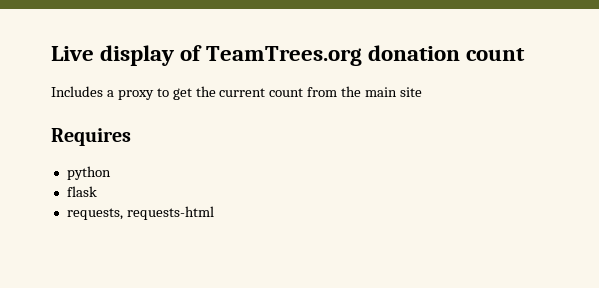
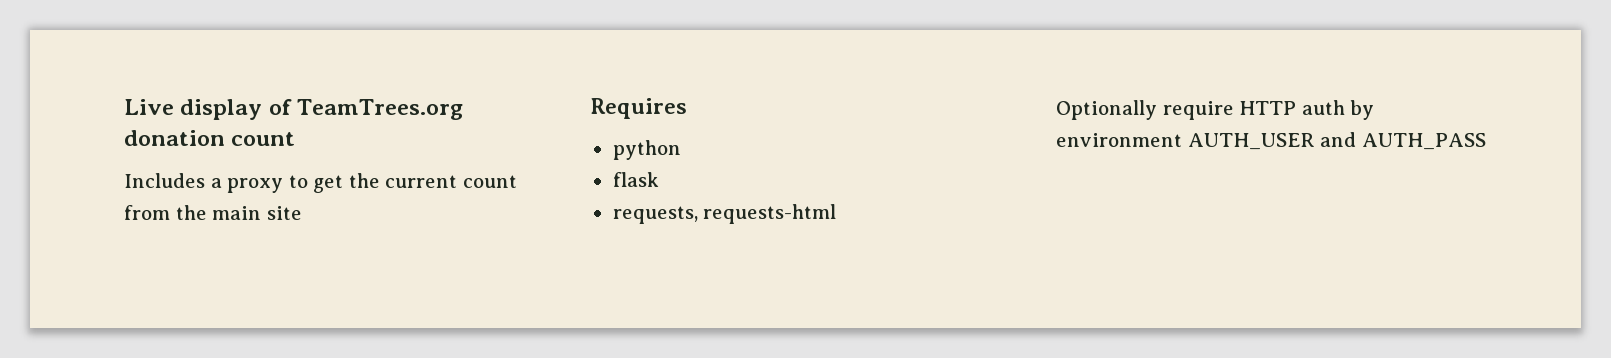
+ Optionally require HTTP auth by environment AUTH_USER and AUTH_PASS

